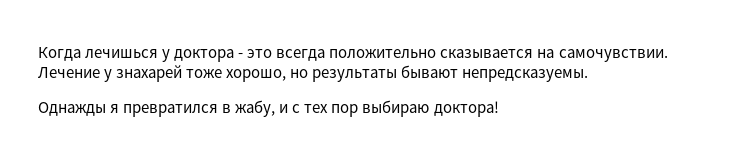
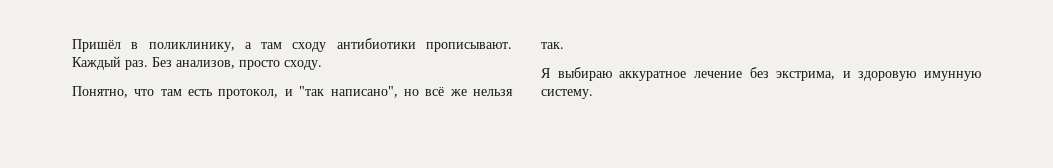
- Когда лечишься у доктора - это всегда положительно сказывается на самочувствии. Лечение у знахарей тоже хорошо, но результаты бывают непредсказуемы.
- Однажды я превратился в жабу, и с тех пор выбираю доктора!
+ Пришёл в поликлинику, а там сходу антибиотики прописывают. Каждый раз. Без анализов, просто сходу.
+ Понятно, что там есть протокол, и "так написано", но всё же нельзя так.
+ Я выбираю аккуратное лечение без экстрима, и здоровую имунную систему.

